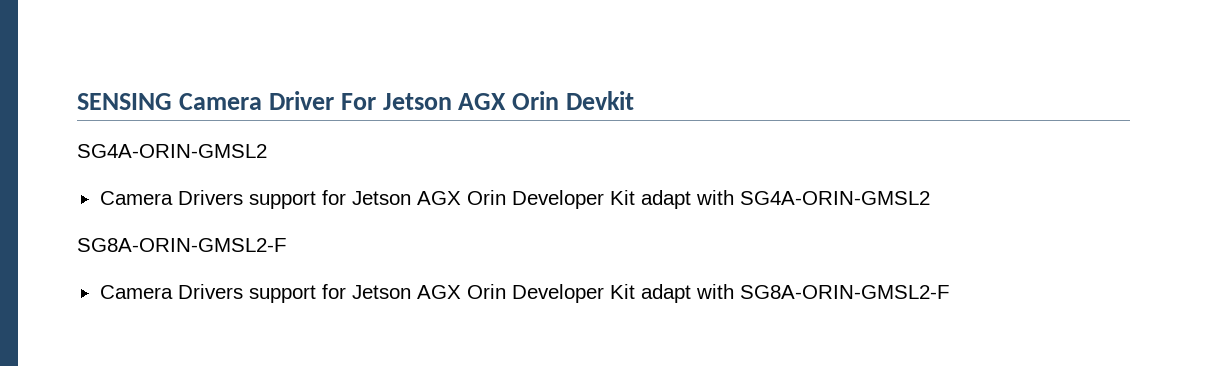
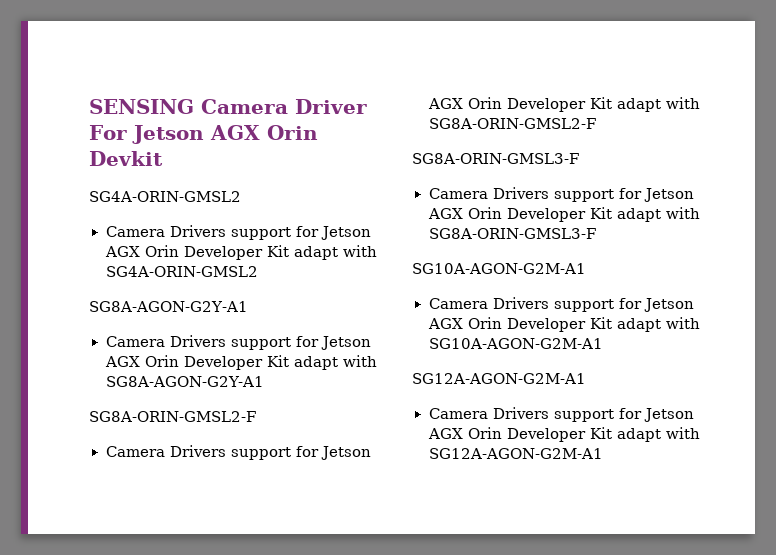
  Camera Drivers support for Jetson AGX Orin Developer Kit adapt with SG4A-ORIN-GMSL2
+ SG8A-AGON-G2Y-A1
+ Camera Drivers support for Jetson AGX Orin Developer Kit adapt with SG8A-AGON-G2Y-A1
  Camera Drivers support for Jetson AGX Orin Developer Kit adapt with SG8A-ORIN-GMSL2-F
+ SG8A-ORIN-GMSL3-F
+ Camera Drivers support for Jetson AGX Orin Developer Kit adapt with SG8A-ORIN-GMSL3-F
+ SG10A-AGON-G2M-A1
+ Camera Drivers support for Jetson AGX Orin Developer Kit adapt with SG10A-AGON-G2M-A1
+ SG12A-AGON-G2M-A1
+ Camera Drivers support for Jetson AGX Orin Developer Kit adapt with SG12A-AGON-G2M-A1

